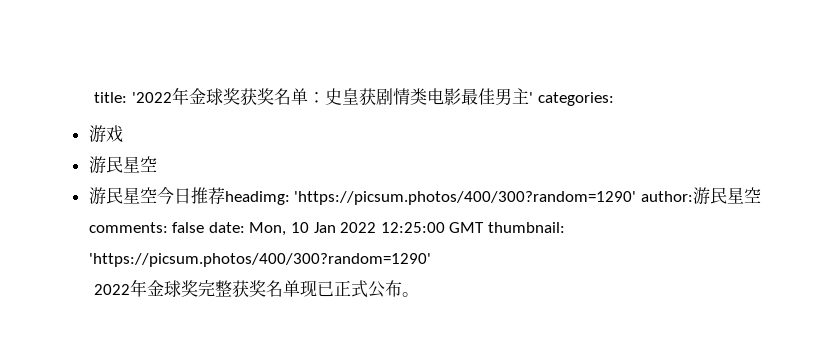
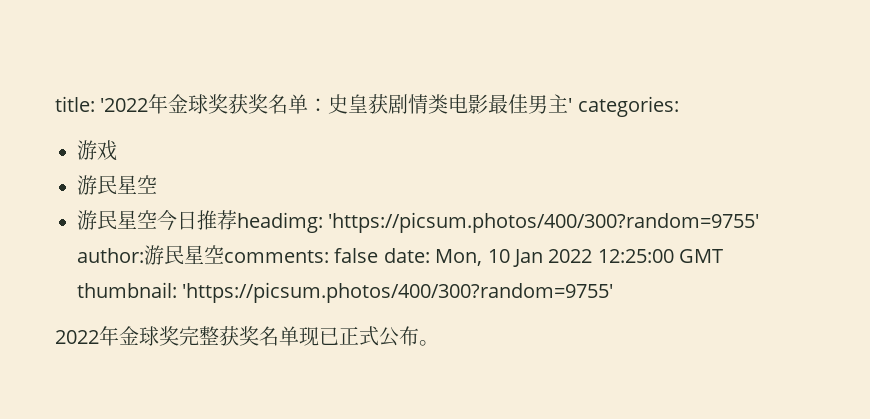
- 游民星空今日推荐headimg: 'https://picsum.photos/400/300?random=1290' author:游民星空comments: false date: Mon, 10 Jan 2022 12:25:00 GMT thumbnail: 'https://picsum.photos/400/300?random=1290'
+ 游民星空今日推荐headimg: 'https://picsum.photos/400/300?random=9755' author:游民星空comments: false date: Mon, 10 Jan 2022 12:25:00 GMT thumbnail: 'https://picsum.photos/400/300?random=9755'

